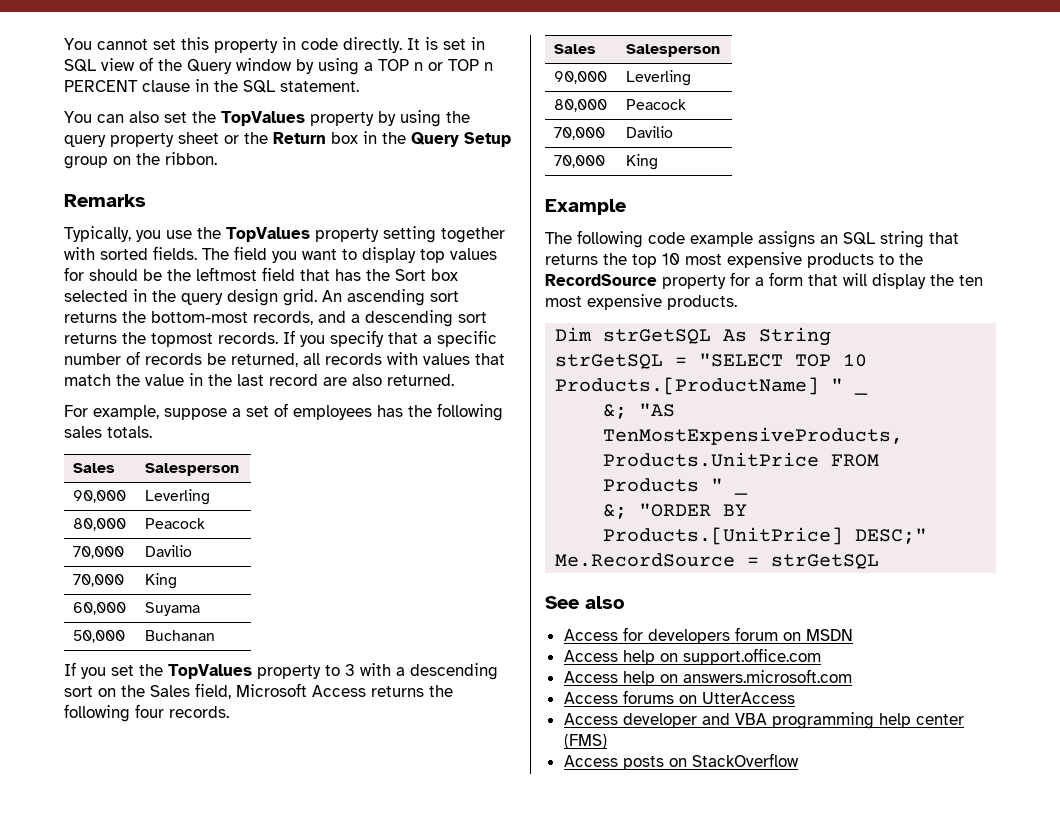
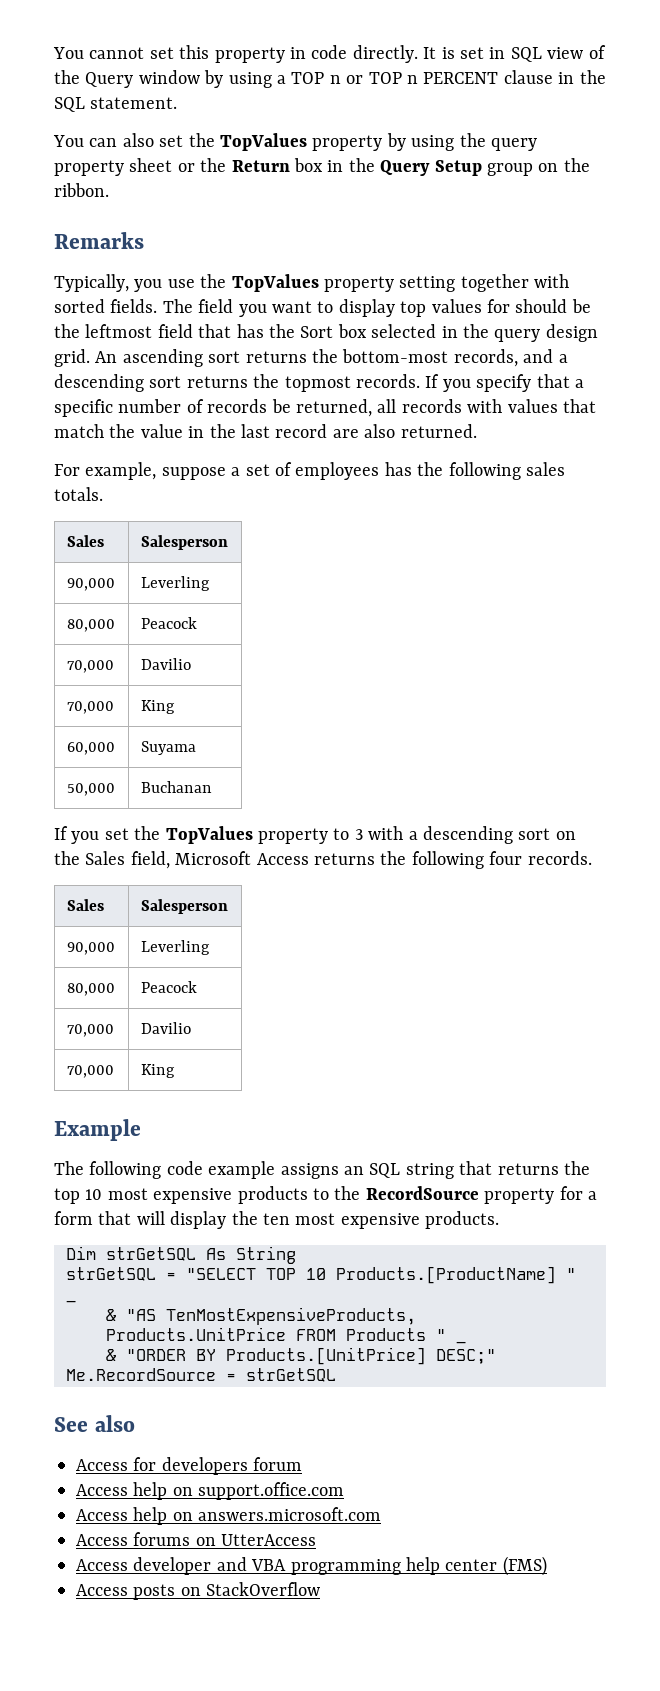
- &; "AS TenMostExpensiveProducts, Products.UnitPrice FROM Products " _
+ & "AS TenMostExpensiveProducts, Products.UnitPrice FROM Products " _
- &; "ORDER BY Products.[UnitPrice] DESC;"
+ & "ORDER BY Products.[UnitPrice] DESC;"
- Access for developers forum on MSDN
+ Access for developers forum

